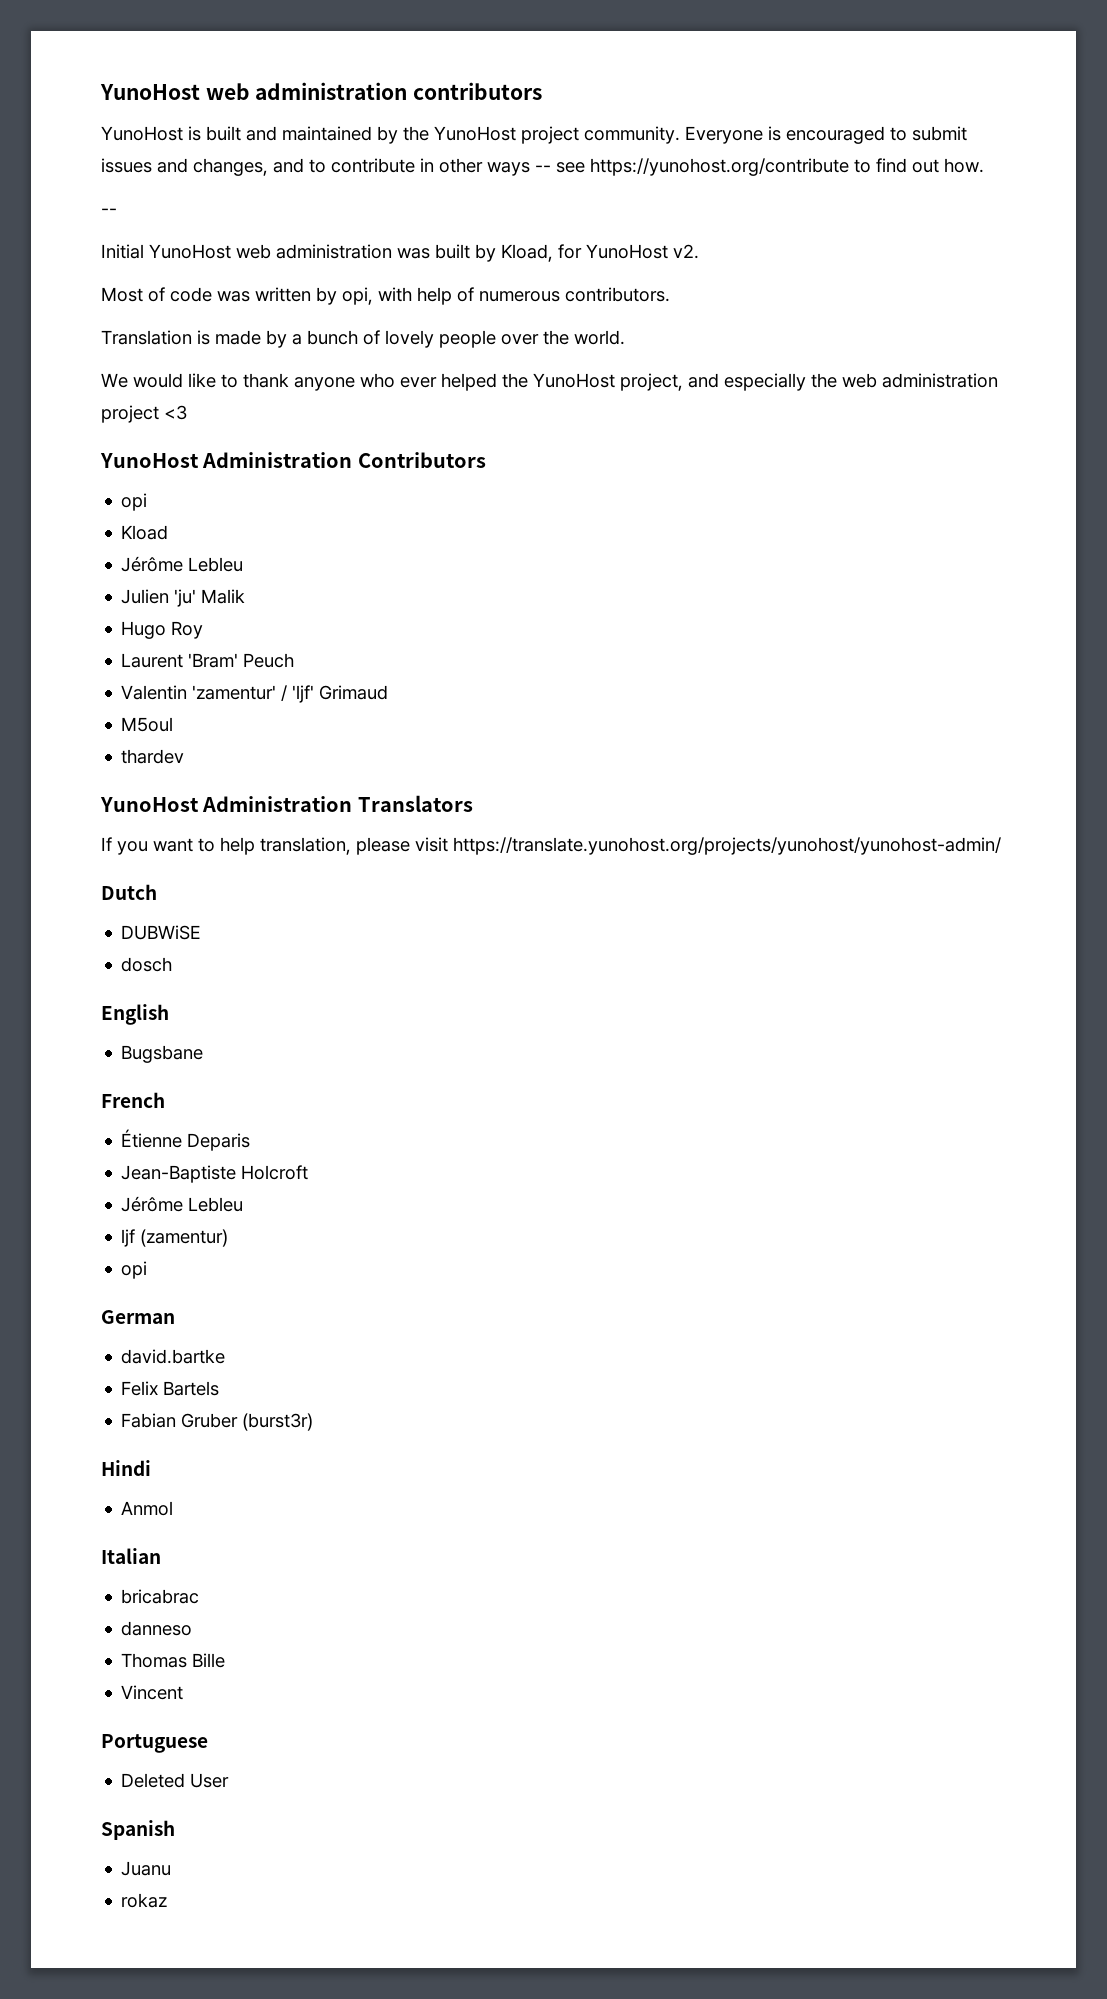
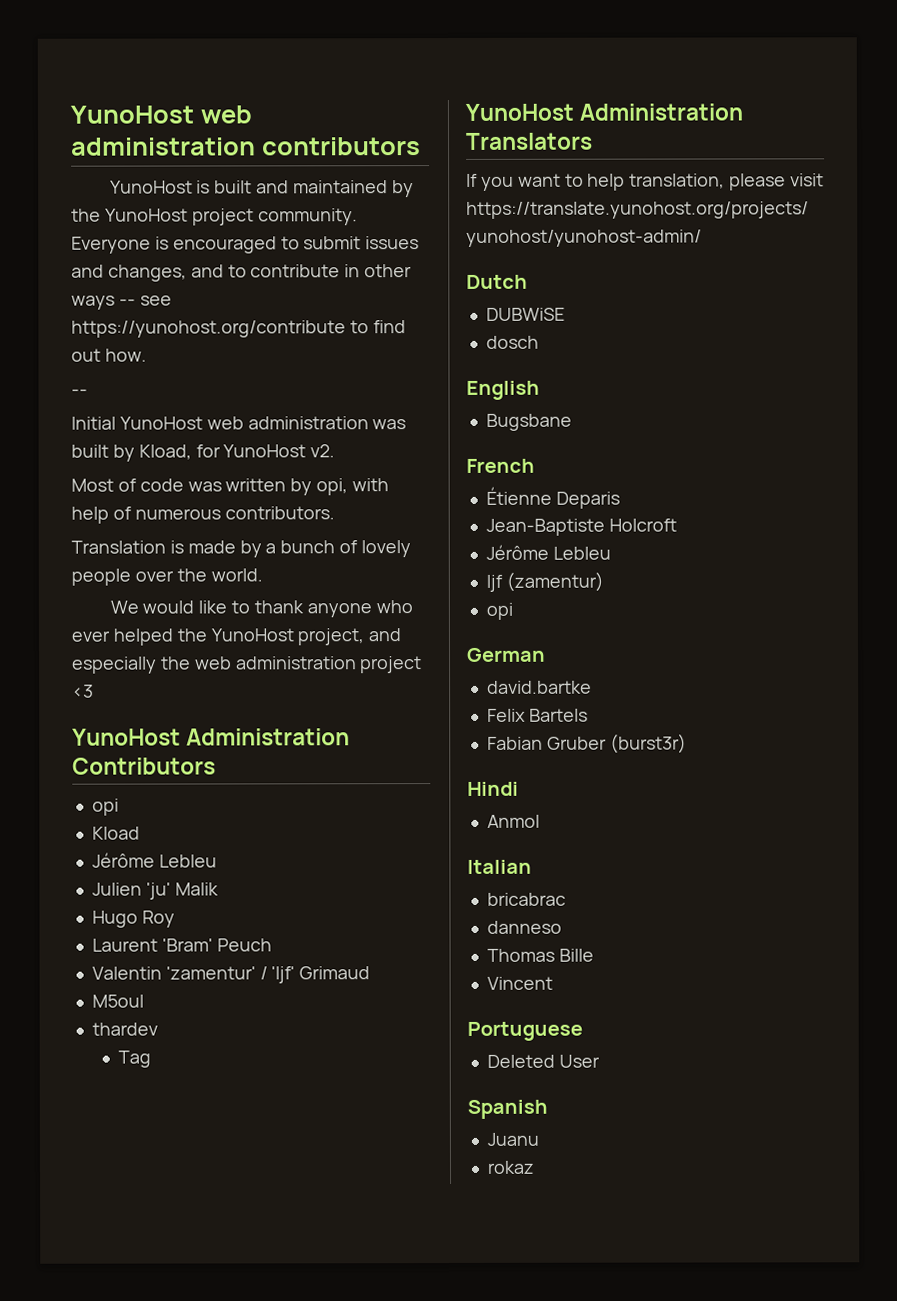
+ Tag

